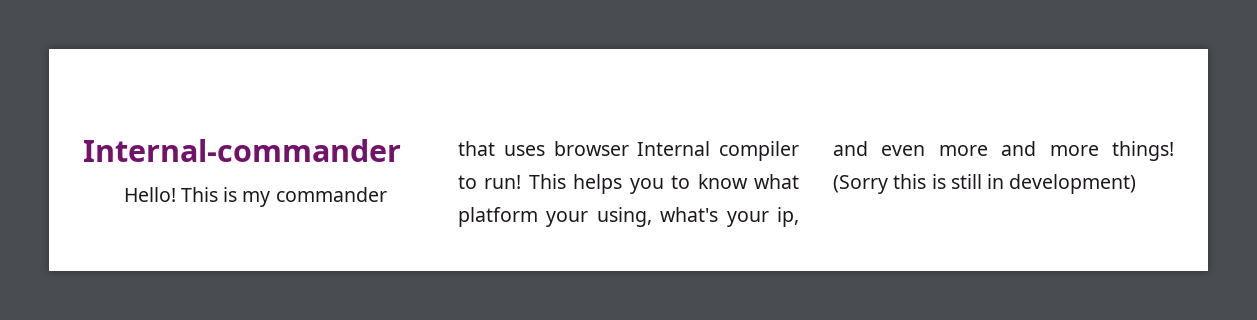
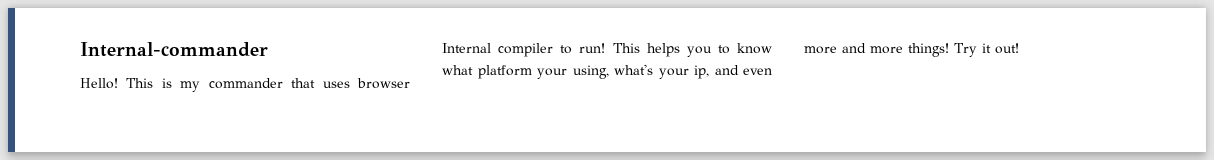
- (Sorry this is still in development)
+ Try it out!

